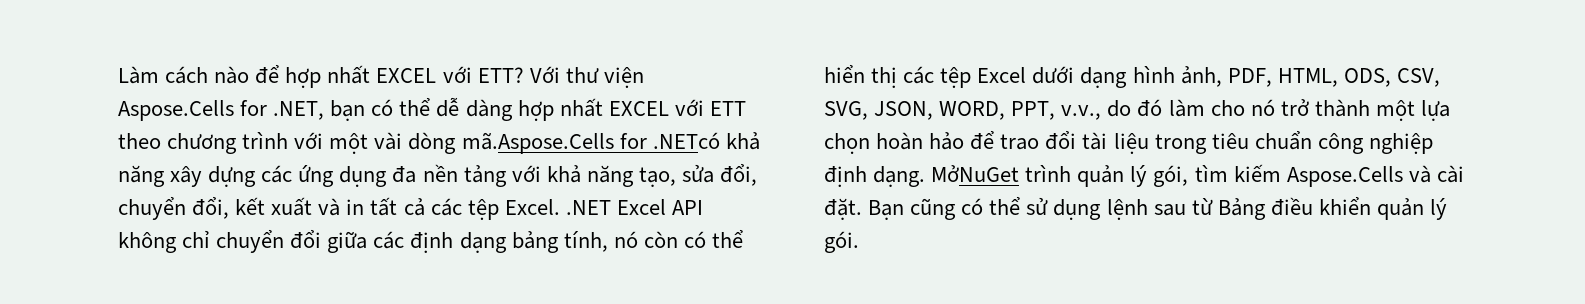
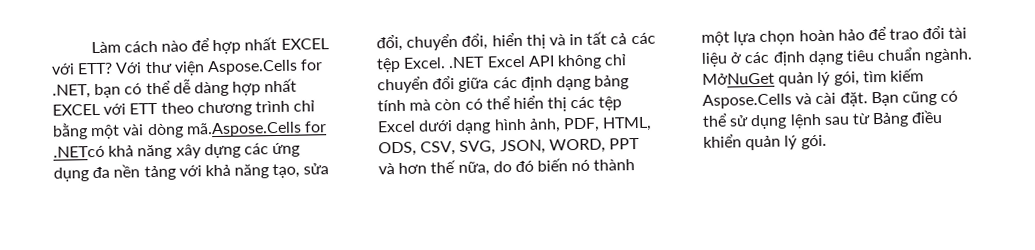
- Với thư viện Aspose.Cells for .NET, bạn có thể dễ dàng hợp nhất EXCEL với ETT theo chương trình với một vài dòng mã.Aspose.Cells for .NETcó khả năng xây dựng các ứng dụng đa nền tảng với khả năng tạo, sửa đổi, chuyển đổi, kết xuất và in tất cả các tệp Excel. .NET Excel API không chỉ chuyển đổi giữa các định dạng bảng tính, nó còn có thể hiển thị các tệp Excel dưới dạng hình ảnh, PDF, HTML, ODS, CSV, SVG, JSON, WORD, PPT, v.v., do đó làm cho nó trở thành một lựa chọn hoàn hảo để trao đổi tài liệu trong tiêu chuẩn công nghiệp định dạng. MởNuGet trình quản lý gói, tìm kiếm Aspose.Cells và cài đặt.
+ Với thư viện Aspose.Cells for .NET, bạn có thể dễ dàng hợp nhất EXCEL với ETT theo chương trình chỉ bằng một vài dòng mã.Aspose.Cells for .NETcó khả năng xây dựng các ứng dụng đa nền tảng với khả năng tạo, sửa đổi, chuyển đổi, hiển thị và in tất cả các tệp Excel. .NET Excel API không chỉ chuyển đổi giữa các định dạng bảng tính mà còn có thể hiển thị các tệp Excel dưới dạng hình ảnh, PDF, HTML, ODS, CSV, SVG, JSON, WORD, PPT và hơn thế nữa, do đó biến nó thành một lựa chọn hoàn hảo để trao đổi tài liệu ở các định dạng tiêu chuẩn ngành. MởNuGet quản lý gói, tìm kiếm Aspose.Cells và cài đặt.

